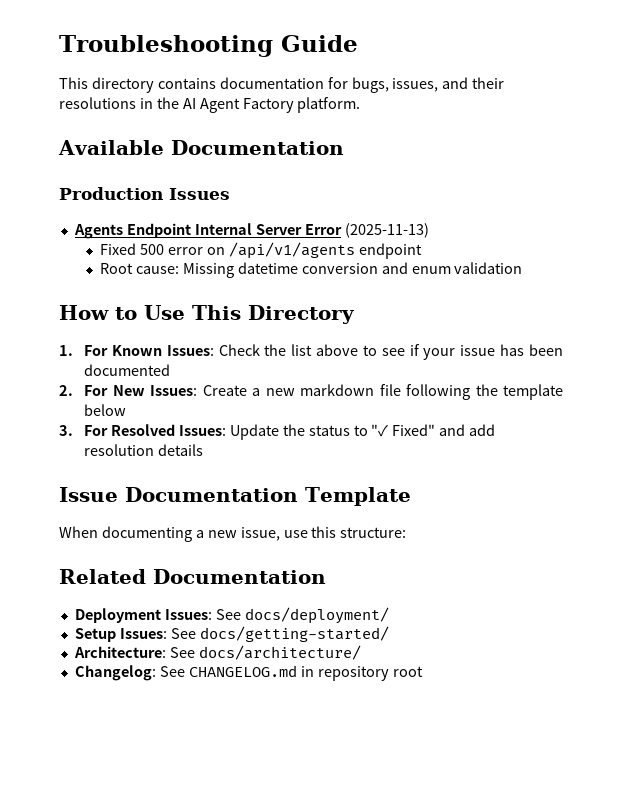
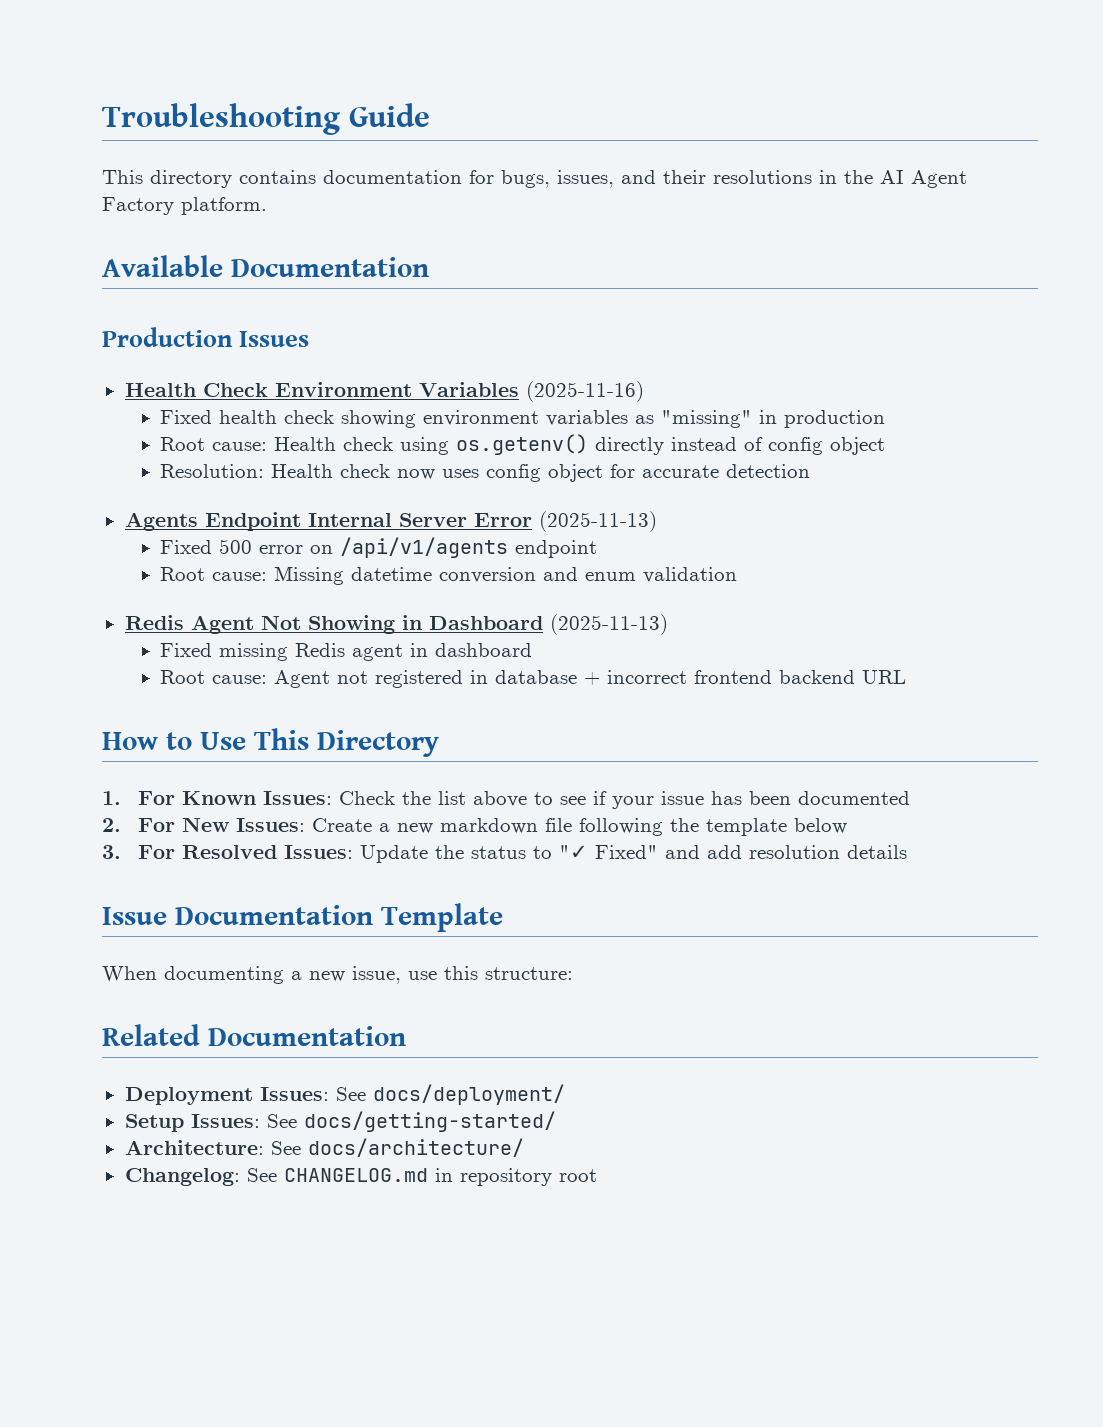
+ Health Check Environment Variables (2025-11-16)
+ Fixed health check showing environment variables as "missing" in production
+ Root cause: Health check using os.getenv() directly instead of config object
+ Resolution: Health check now uses config object for accurate detection
+ Redis Agent Not Showing in Dashboard (2025-11-13)
+ Fixed missing Redis agent in dashboard
+ Root cause: Agent not registered in database + incorrect frontend backend URL

